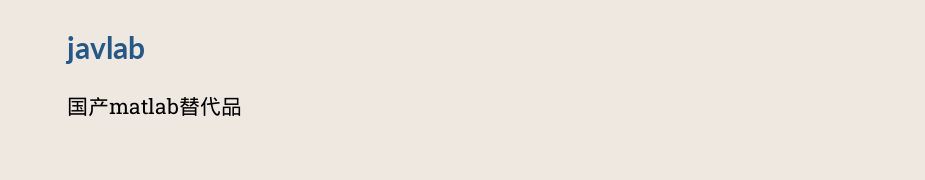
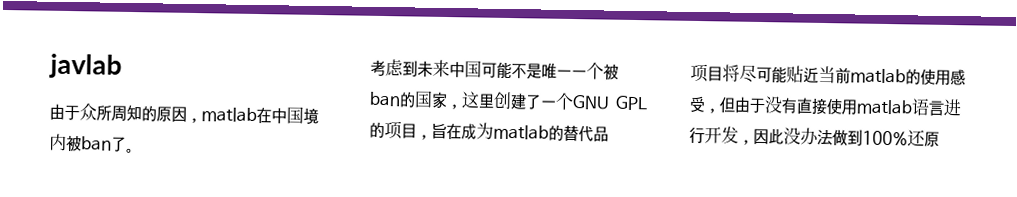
- 国产matlab替代品
+ 由于众所周知的原因，matlab在中国境内被ban了。
+ 考虑到未来中国可能不是唯一一个被ban的国家，这里创建了一个GNU GPL的项目，旨在成为matlab的替代品
+ 项目将尽可能贴近当前matlab的使用感受，但由于没有直接使用matlab语言进行开发，因此没办法做到100%还原

